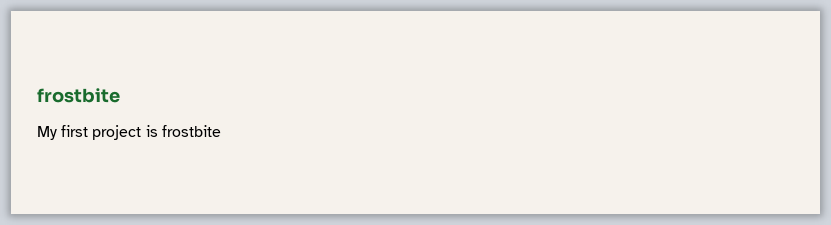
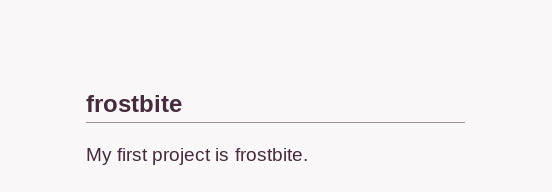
- My first project is frostbite
+ My first project is frostbite.

